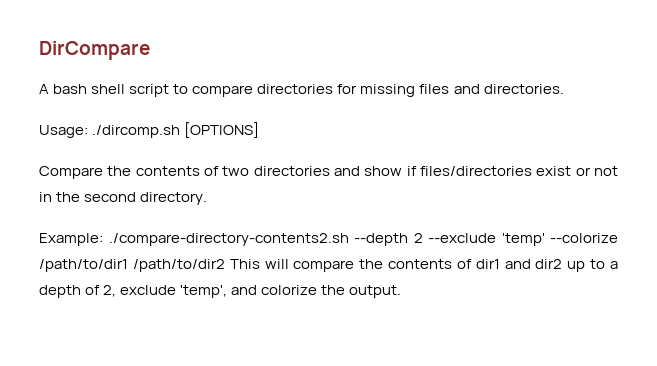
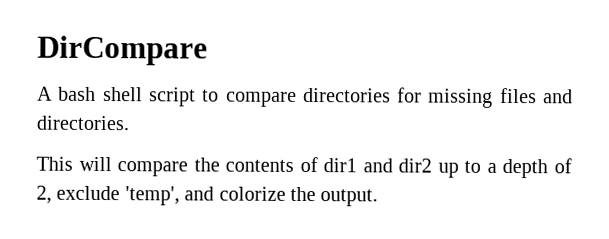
- Usage: ./dircomp.sh [OPTIONS]
- Compare the contents of two directories and show if files/directories exist or not in the second directory.
- Example: ./compare-directory-contents2.sh --depth 2 --exclude 'temp' --colorize /path/to/dir1 /path/to/dir2 This will compare the contents of dir1 and dir2 up to a depth of 2, exclude 'temp', and colorize the output.
+ This will compare the contents of dir1 and dir2 up to a depth of 2, exclude 'temp', and colorize the output.

